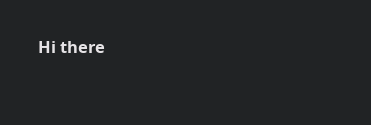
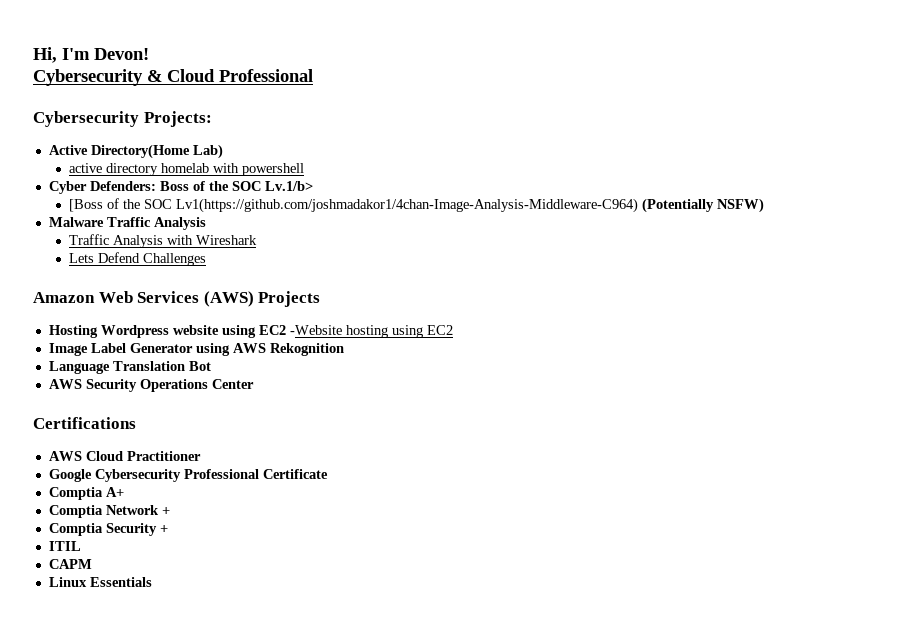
- Hi there
+ Hi, I'm Devon!
+ Cybersecurity & Cloud Professional
+ Cybersecurity Projects:
+ Active Directory(Home Lab)
+ active directory homelab with powershell
+ Cyber Defenders: Boss of the SOC Lv.1/b>
+ [Boss of the SOC Lv1(https://github.com/joshmadakor1/4chan-Image-Analysis-Middleware-C964) (Potentially NSFW)
+ Malware Traffic Analysis
+ Traffic Analysis with Wireshark
+ Lets Defend Challenges
+ Amazon Web Services (AWS) Projects
+ Hosting Wordpress website using EC2 -Website hosting using EC2
+ Image Label Generator using AWS Rekognition
+ Language Translation Bot
+ AWS Security Operations Center
+ Certifications
+ AWS Cloud Practitioner
+ Google Cybersecurity Professional Certificate
+ Comptia A+
+ Comptia Network +
+ Comptia Security +
+ ITIL
+ CAPM
+ Linux Essentials

